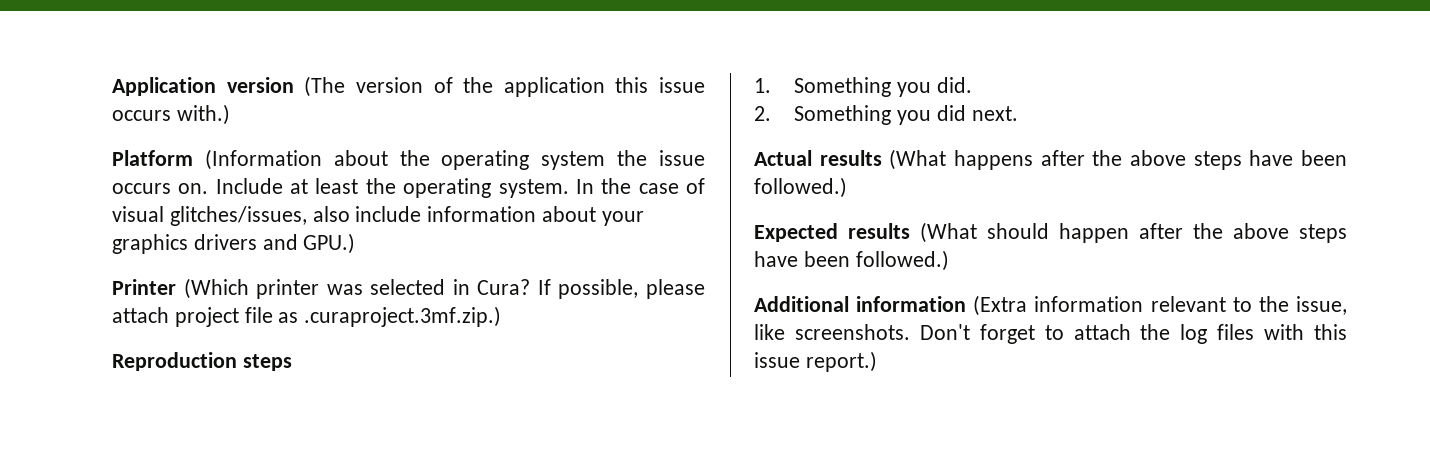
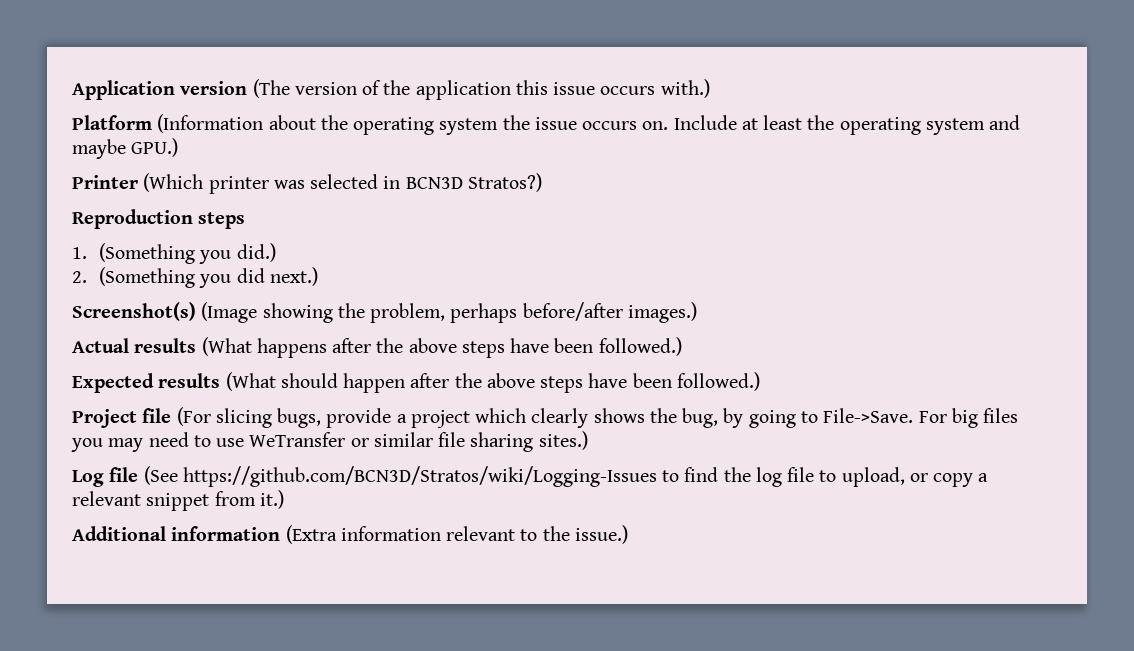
- Include at least the operating system. In the case of visual glitches/issues, also include information about your graphics drivers and GPU.)
+ Include at least the operating system and maybe GPU.)
- Printer (Which printer was selected in Cura? If possible, please attach project file as .curaproject.3mf.zip.)
+ Printer (Which printer was selected in BCN3D Stratos?)
- 1. Something you did.
+ 1. (Something you did.)
- 2. Something you did next.
+ 2. (Something you did next.)
+ Screenshot(s) (Image showing the problem, perhaps before/after images.)
+ Project file (For slicing bugs, provide a project which clearly shows the bug, by going to File->Save. For big files you may need to use WeTransfer or similar file sharing sites.)
+ Log file (See https://github.com/BCN3D/Stratos/wiki/Logging-Issues to find the log file to upload, or copy a relevant snippet from it.)
- Additional information (Extra information relevant to the issue, like screenshots. Don't forget to attach the log files with this issue report.)
+ Additional information (Extra information relevant to the issue.)

